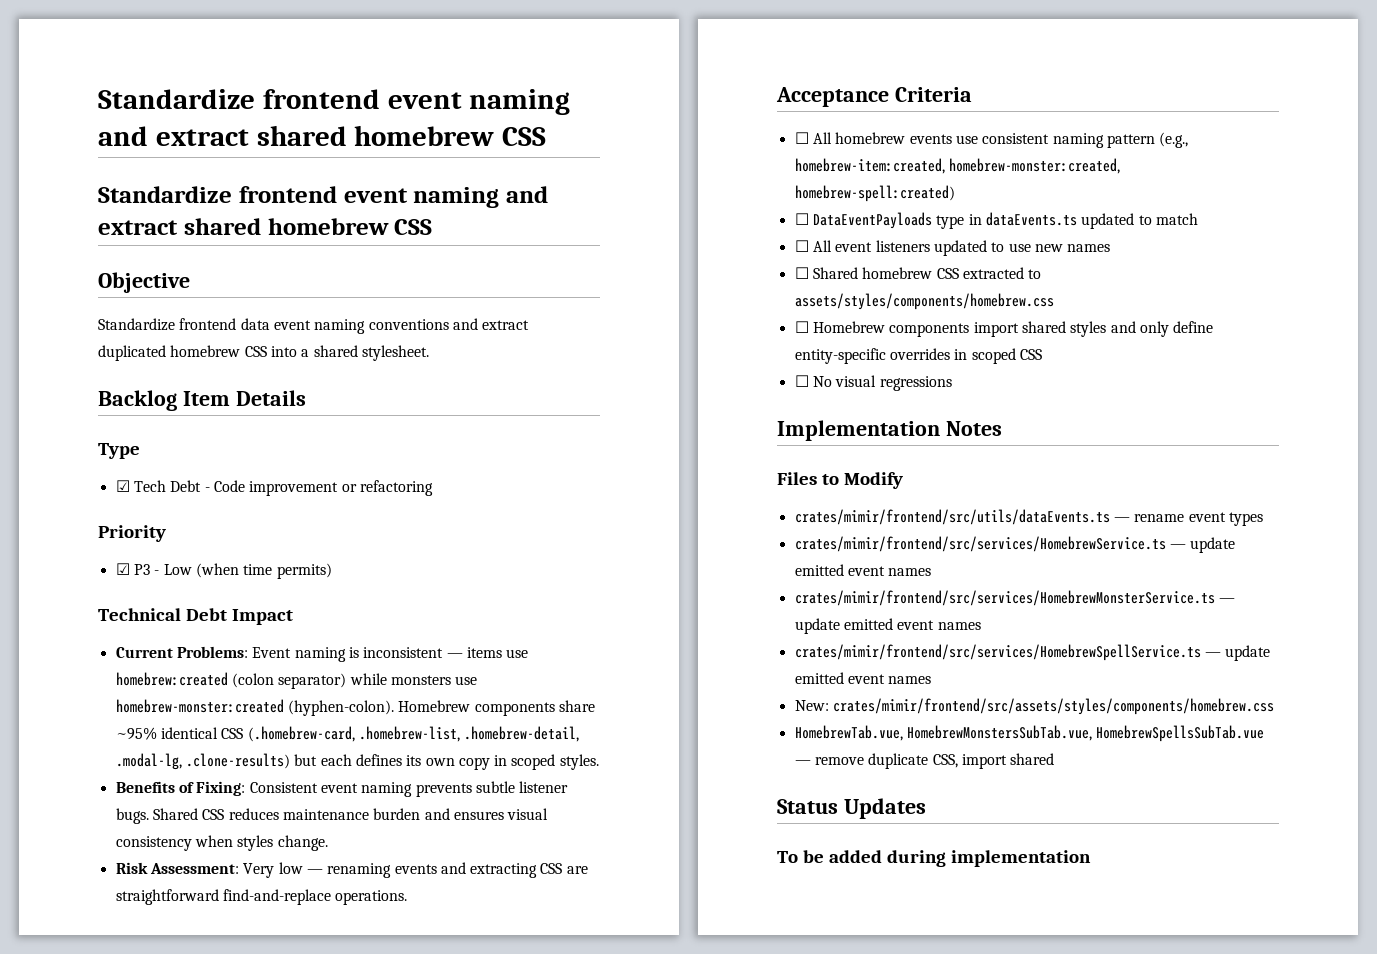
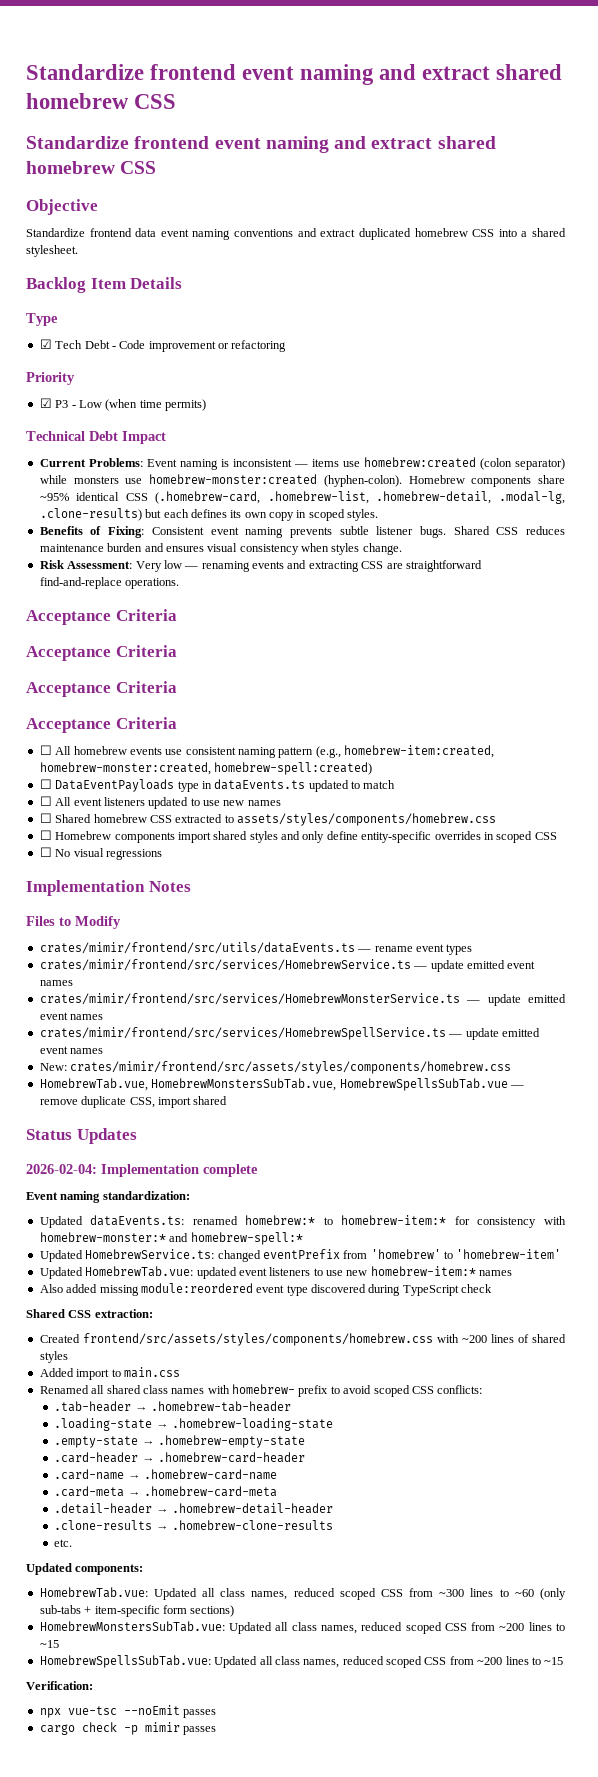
  Risk Assessment: Very low — renaming events and extracting CSS are straightforward find-and-replace operations.
+ Acceptance Criteria
+ Acceptance Criteria
+ Acceptance Criteria
- To be added during implementation
+ 2026-02-04: Implementation complete
+ Event naming standardization:
+ Updated dataEvents.ts: renamed homebrew:* to homebrew-item:* for consistency with homebrew-monster:* and homebrew-spell:*
+ Updated HomebrewService.ts: changed eventPrefix from 'homebrew' to 'homebrew-item'
+ Updated HomebrewTab.vue: updated event listeners to use new homebrew-item:* names
+ Also added missing module:reordered event type discovered during TypeScript check
+ Shared CSS extraction:
+ Created frontend/src/assets/styles/components/homebrew.css with ~200 lines of shared styles
+ Added import to main.css
+ Renamed all shared class names with homebrew- prefix to avoid scoped CSS conflicts:
+ .tab-header → .homebrew-tab-header
+ .loading-state → .homebrew-loading-state
+ .empty-state → .homebrew-empty-state
+ .card-header → .homebrew-card-header
+ .card-name → .homebrew-card-name
+ .card-meta → .homebrew-card-meta
+ .detail-header → .homebrew-detail-header
+ .clone-results → .homebrew-clone-results
+ etc.
+ Updated components:
+ HomebrewTab.vue: Updated all class names, reduced scoped CSS from ~300 lines to ~60 (only sub-tabs + item-specific form sections)
+ HomebrewMonstersSubTab.vue: Updated all class names, reduced scoped CSS from ~200 lines to ~15
+ HomebrewSpellsSubTab.vue: Updated all class names, reduced scoped CSS from ~200 lines to ~15
+ Verification:
+ npx vue-tsc --noEmit passes
+ cargo check -p mimir passes

